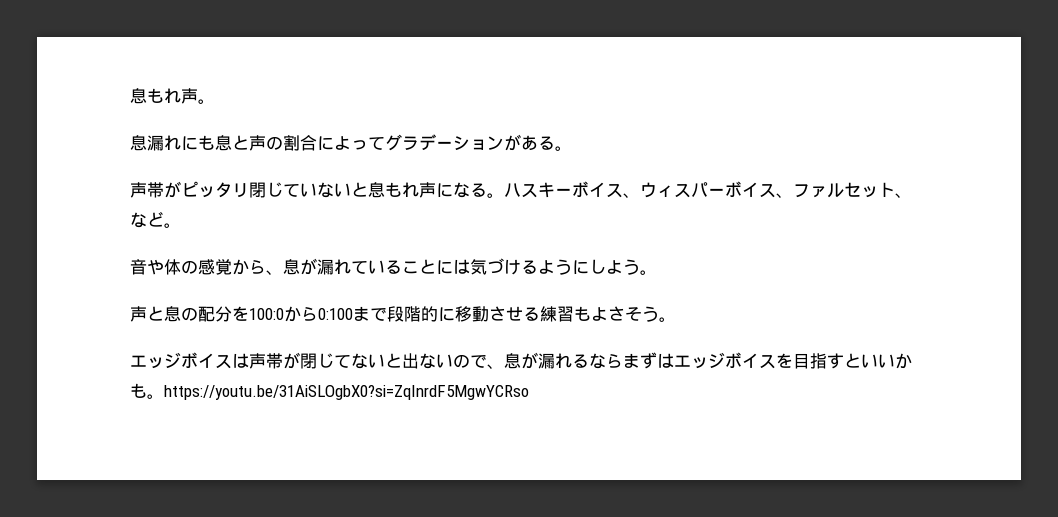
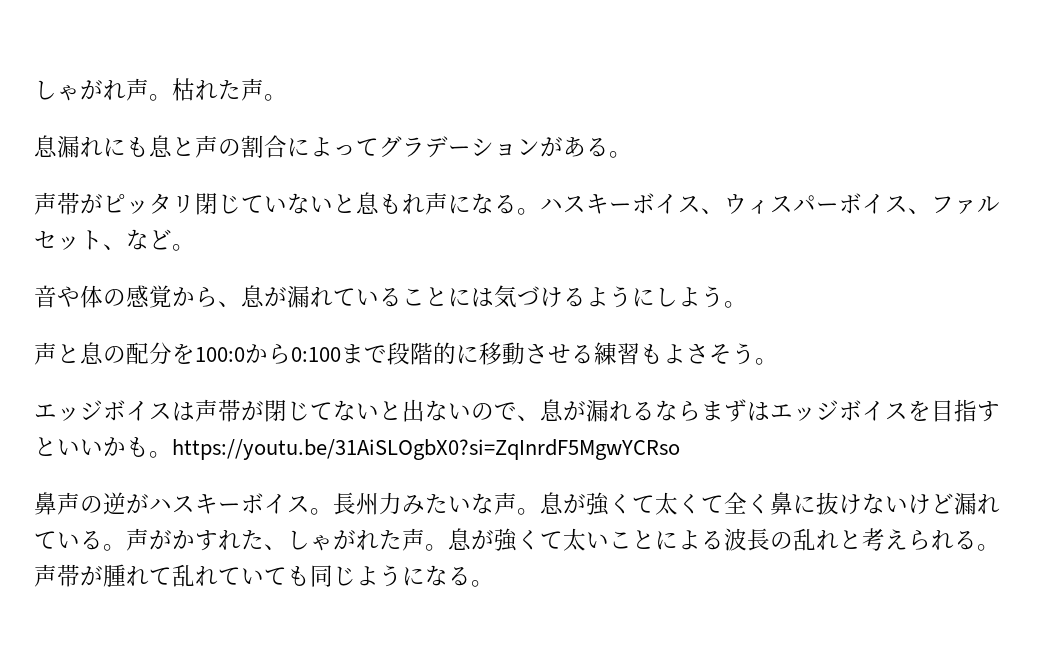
- 息もれ声。
+ しゃがれ声。枯れた声。
+ 鼻声の逆がハスキーボイス。長州力みたいな声。息が強くて太くて全く鼻に抜けないけど漏れている。声がかすれた、しゃがれた声。息が強くて太いことによる波長の乱れと考えられる。声帯が腫れて乱れていても同じようになる。

